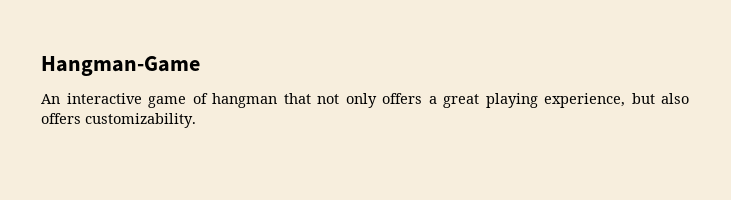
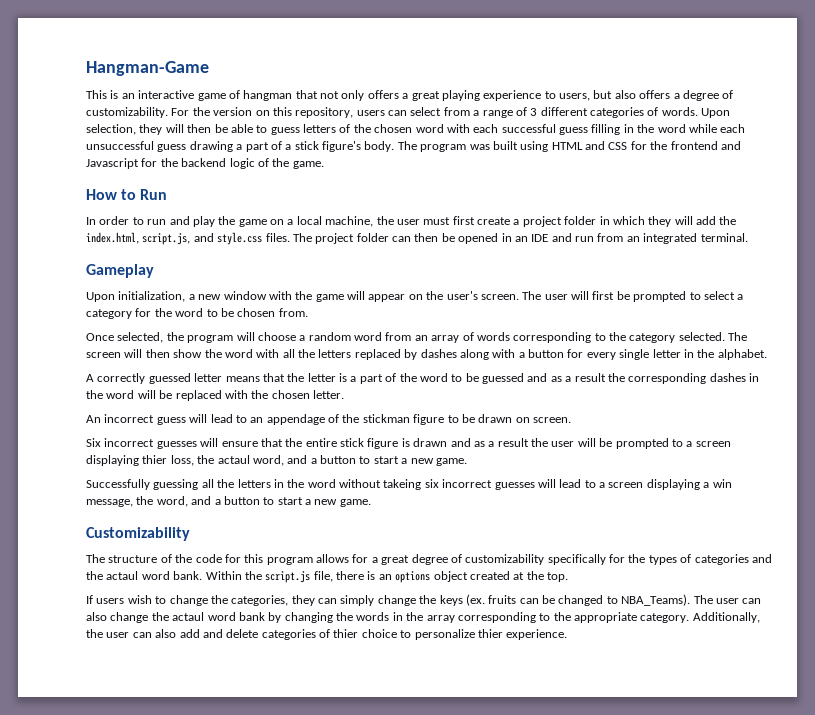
- An interactive game of hangman that not only offers a great playing experience, but also offers customizability.
+ This is an interactive game of hangman that not only offers a great playing experience to users, but also offers a degree of customizability. For the version on this repository, users can select from a range of 3 different categories of words. Upon selection, they will then be able to guess letters of the chosen word with each successful guess filling in the word while each unsuccessful guess drawing a part of a stick figure's body. The program was built using HTML and CSS for the frontend and Javascript for the backend logic of the game.
+ How to Run
+ In order to run and play the game on a local machine, the user must first create a project folder in which they will add the index.html, script.js, and style.css files. The project folder can then be opened in an IDE and run from an integrated terminal.
+ Gameplay
+ Upon initialization, a new window with the game will appear on the user's screen. The user will first be prompted to select a category for the word to be chosen from.
+ Once selected, the program will choose a random word from an array of words corresponding to the category selected. The screen will then show the word with all the letters replaced by dashes along with a button for every single letter in the alphabet.
+ A correctly guessed letter means that the letter is a part of the word to be guessed and as a result the corresponding dashes in the word will be replaced with the chosen letter.
+ An incorrect guess will lead to an appendage of the stickman figure to be drawn on screen.
+ Six incorrect guesses will ensure that the entire stick figure is drawn and as a result the user will be prompted to a screen displaying thier loss, the actaul word, and a button to start a new game.
+ Successfully guessing all the letters in the word without takeing six incorrect guesses will lead to a screen displaying a win message, the word, and a button to start a new game.
+ Customizability
+ The structure of the code for this program allows for a great degree of customizability specifically for the types of categories and the actaul word bank. Within the script.js file, there is an options object created at the top.
+ If users wish to change the categories, they can simply change the keys (ex. fruits can be changed to NBA_Teams). The user can also change the actaul word bank by changing the words in the array corresponding to the appropriate category. Additionally, the user can also add and delete categories of thier choice to personalize thier experience.

